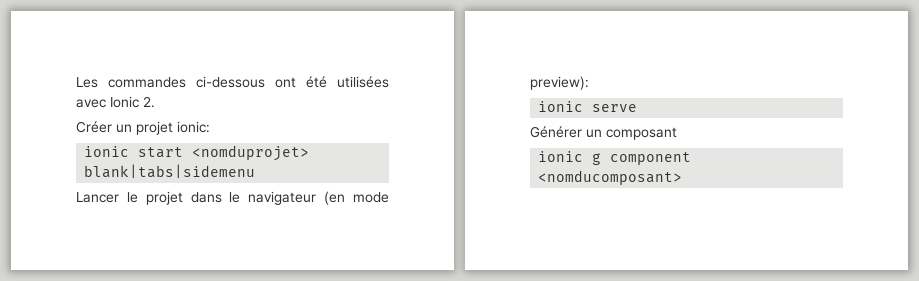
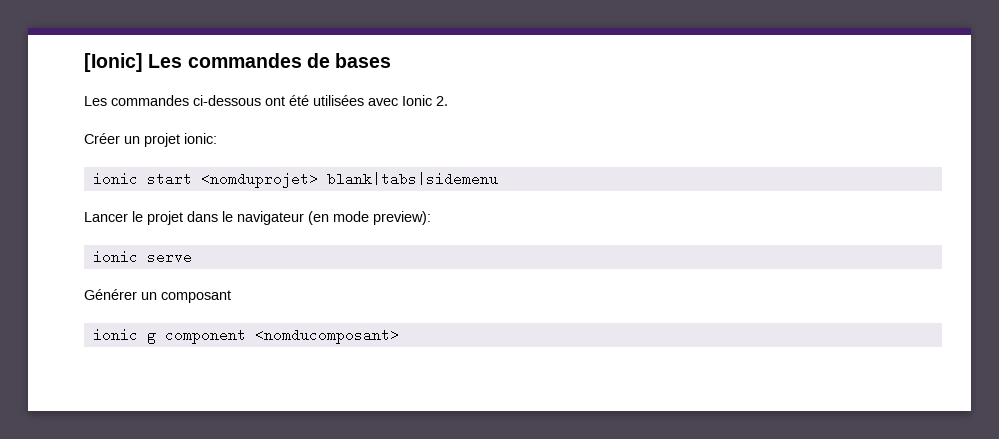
+ [Ionic] Les commandes de bases

